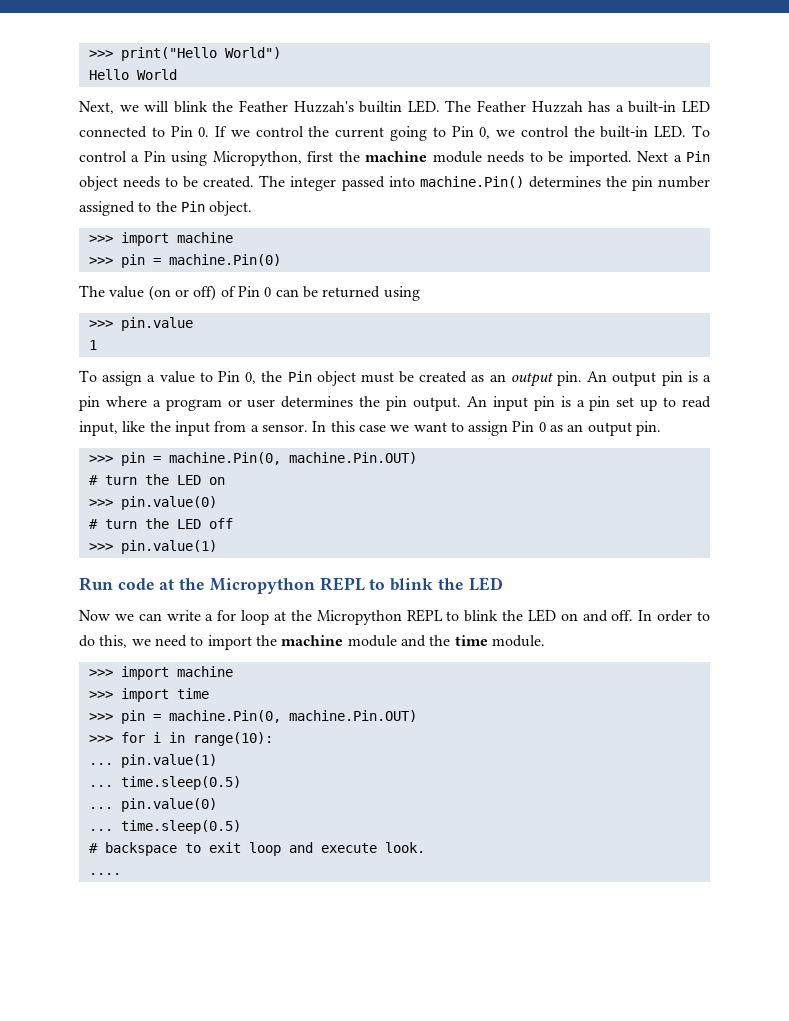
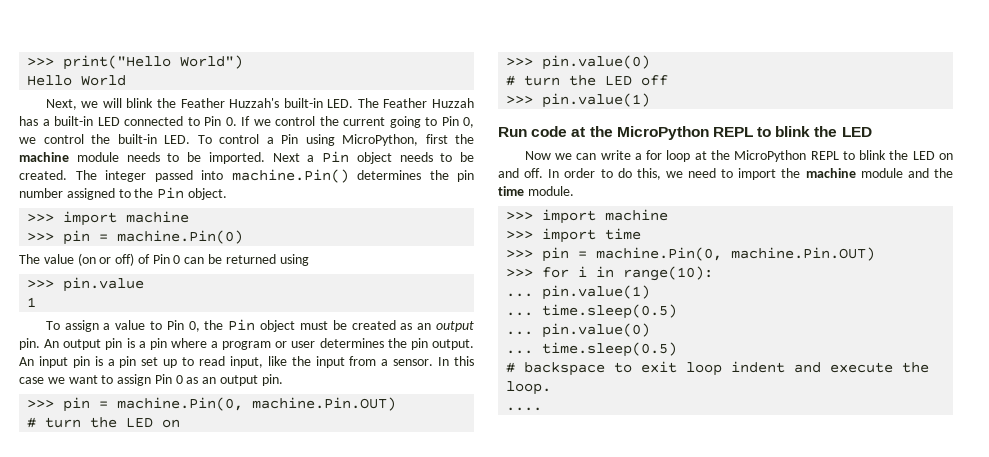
- Next, we will blink the Feather Huzzah's builtin LED. The Feather Huzzah has a built-in LED connected to Pin 0. If we control the current going to Pin 0, we control the built-in LED. To control a Pin using Micropython, first the machine module needs to be imported.
+ Next, we will blink the Feather Huzzah's built-in LED. The Feather Huzzah has a built-in LED connected to Pin 0. If we control the current going to Pin 0, we control the built-in LED. To control a Pin using MicroPython, first the machine module needs to be imported.
- Run code at the Micropython REPL to blink the LED
+ Run code at the MicroPython REPL to blink the LED
- Now we can write a for loop at the Micropython REPL to blink the LED on and off.
+ Now we can write a for loop at the MicroPython REPL to blink the LED on and off.
- # backspace to exit loop and execute look.
+ # backspace to exit loop indent and execute the loop.

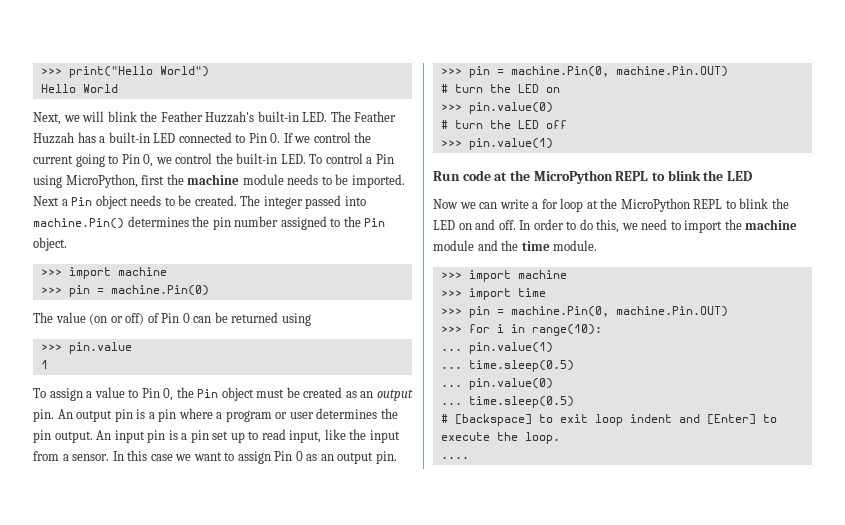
- # backspace to exit loop indent and execute the loop.
+ # [backspace] to exit loop indent and [Enter] to execute the loop.

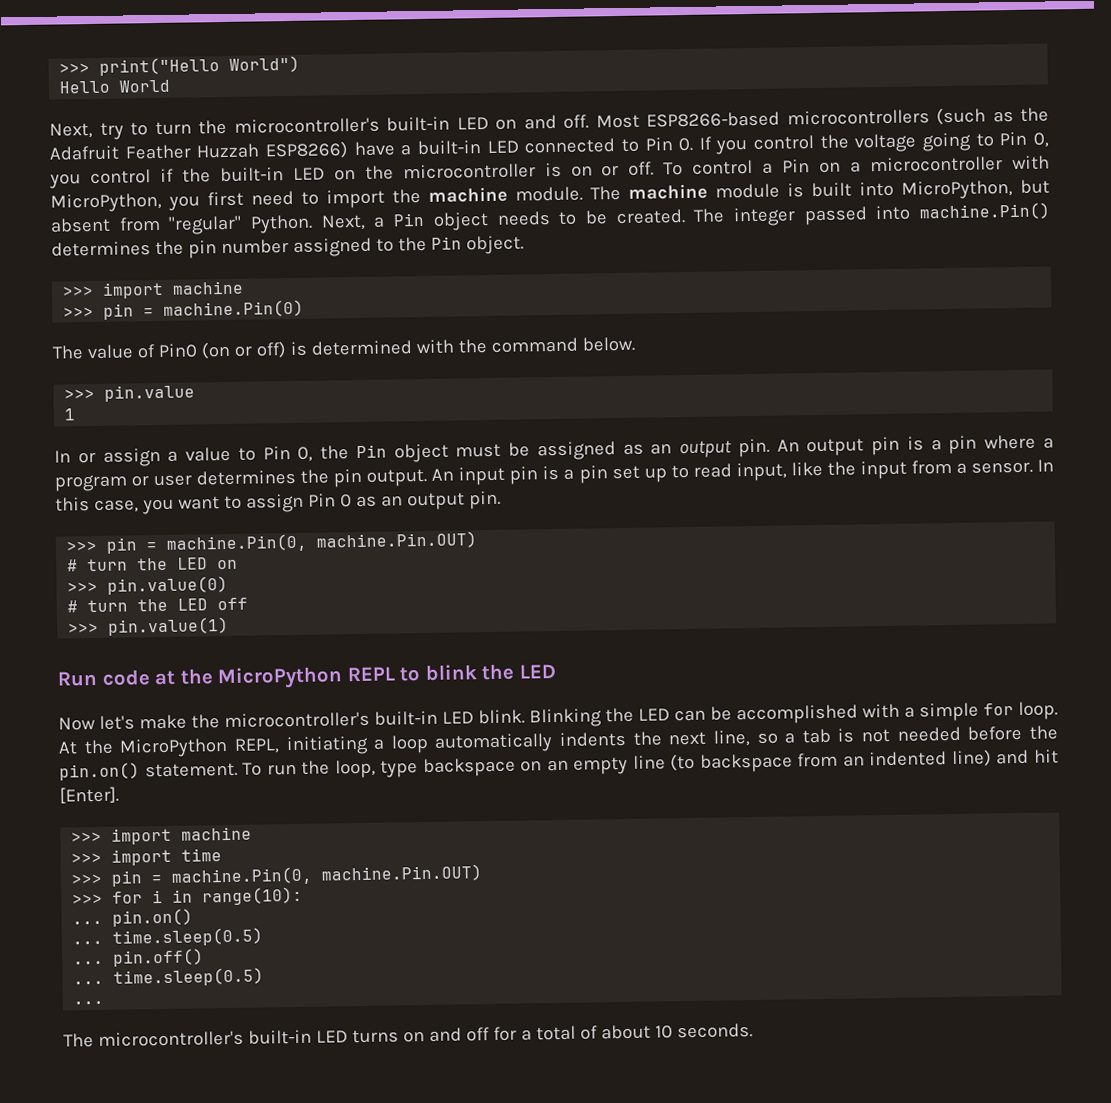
- Next, we will blink the Feather Huzzah's built-in LED. The Feather Huzzah has a built-in LED connected to Pin 0. If we control the current going to Pin 0, we control the built-in LED. To control a Pin using MicroPython, first the machine module needs to be imported. Next a Pin object needs to be created.
+ Next, try to turn the microcontroller's built-in LED on and off. Most ESP8266-based microcontrollers (such as the Adafruit Feather Huzzah ESP8266) have a built-in LED connected to Pin 0. If you control the voltage going to Pin 0, you control if the built-in LED on the microcontroller is on or off. To control a Pin on a microcontroller with MicroPython, you first need to import the machine module. The machine module is built into MicroPython, but absent from "regular" Python. Next, a Pin object needs to be created.
- The value (on or off) of Pin 0 can be returned using
+ The value of Pin0 (on or off) is determined with the command below.
- To assign a value to Pin 0, the Pin object must be created as an output pin.
+ In or assign a value to Pin 0, the Pin object must be assigned as an output pin.
- In this case we want to assign Pin 0 as an output pin.
+ In this case, you want to assign Pin 0 as an output pin.
- Now we can write a for loop at the MicroPython REPL to blink the LED on and off. In order to do this, we need to import the machine module and the time module.
+ Now let's make the microcontroller's built-in LED blink. Blinking the LED can be accomplished with a simple for loop. At the MicroPython REPL, initiating a loop automatically indents the next line, so a tab is not needed before the pin.on() statement. To run the loop, type backspace on an empty line (to backspace from an indented line) and hit [Enter].
- ... pin.value(1)
+ ... pin.on()
  ... time.sleep(0.5)
- ... pin.value(0)
+ ... pin.off()
  ... time.sleep(0.5)
- # [backspace] to exit loop indent and [Enter] to execute the loop.
- ....
+ ...
+ The microcontroller's built-in LED turns on and off for a total of about 10 seconds.

